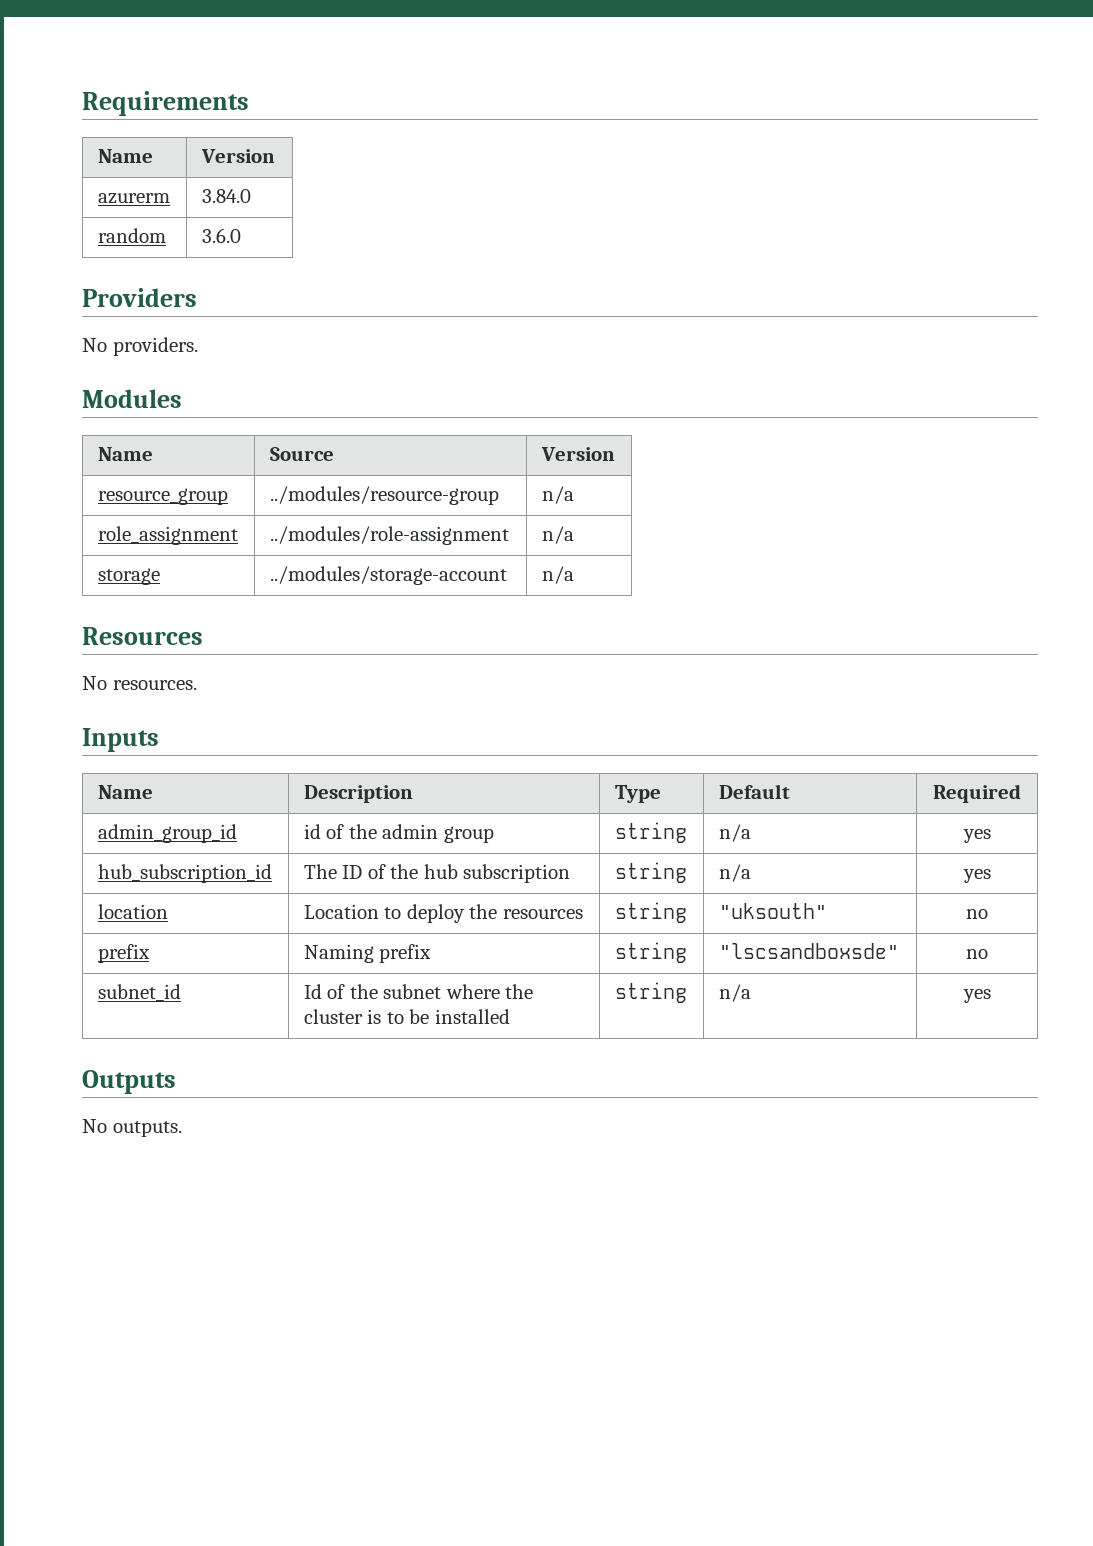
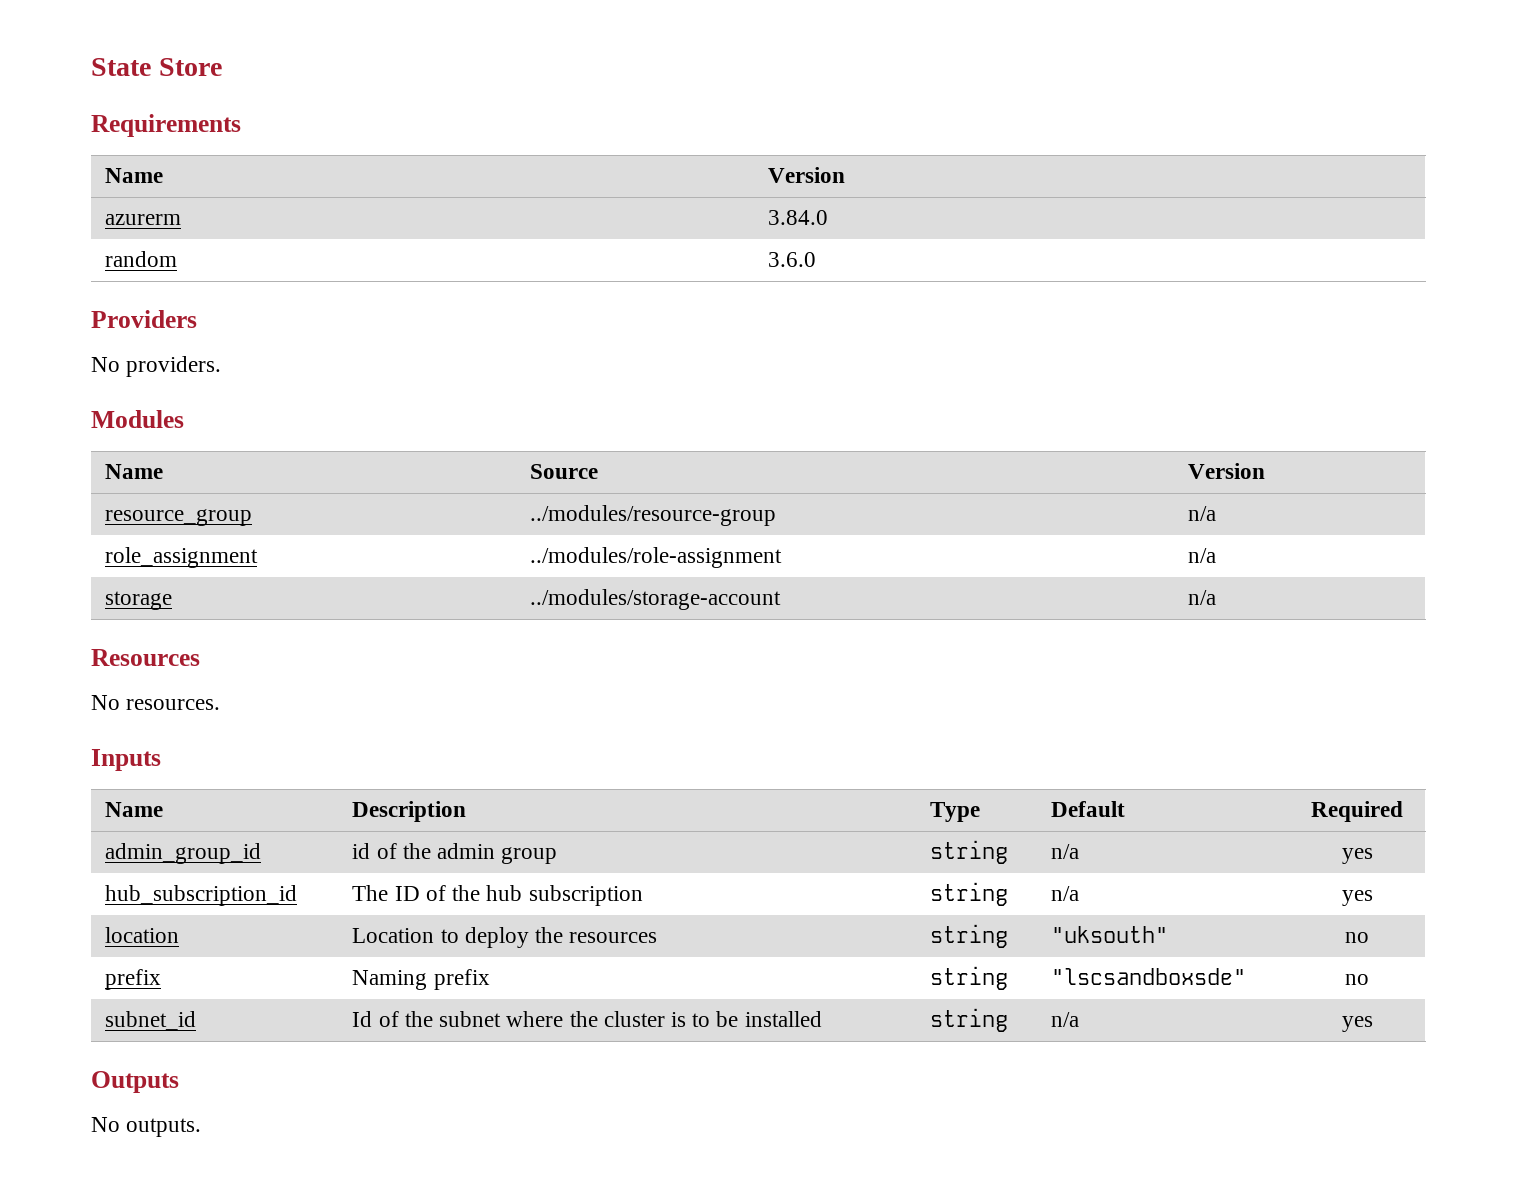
+ State Store

